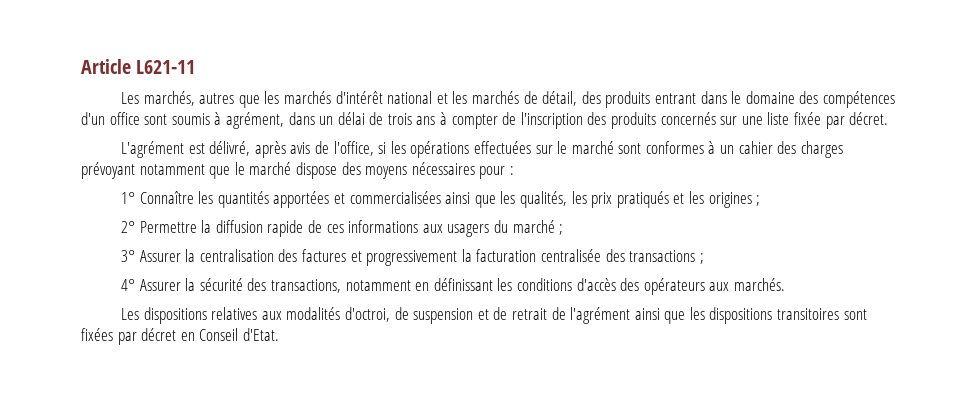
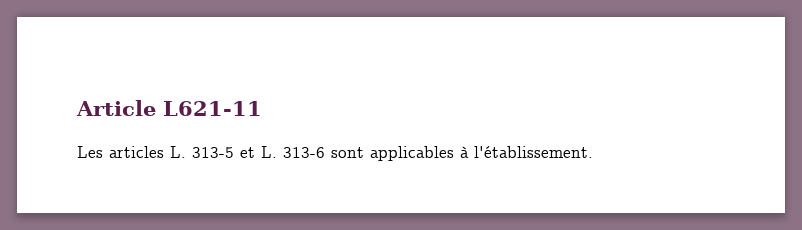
- Les marchés, autres que les marchés d'intérêt national et les marchés de détail, des produits entrant dans le domaine des compétences d'un office sont soumis à agrément, dans un délai de trois ans à compter de l'inscription des produits concernés sur une liste fixée par décret.
- L'agrément est délivré, après avis de l'office, si les opérations effectuées sur le marché sont conformes à un cahier des charges prévoyant notamment que le marché dispose des moyens nécessaires pour :
- 1° Connaître les quantités apportées et commercialisées ainsi que les qualités, les prix pratiqués et les origines ;
- 2° Permettre la diffusion rapide de ces informations aux usagers du marché ;
- 3° Assurer la centralisation des factures et progressivement la facturation centralisée des transactions ;
- 4° Assurer la sécurité des transactions, notamment en définissant les conditions d'accès des opérateurs aux marchés.
- Les dispositions relatives aux modalités d'octroi, de suspension et de retrait de l'agrément ainsi que les dispositions transitoires sont fixées par décret en Conseil d'Etat.
+ Les articles L. 313-5 et L. 313-6 sont applicables à l'établissement.

